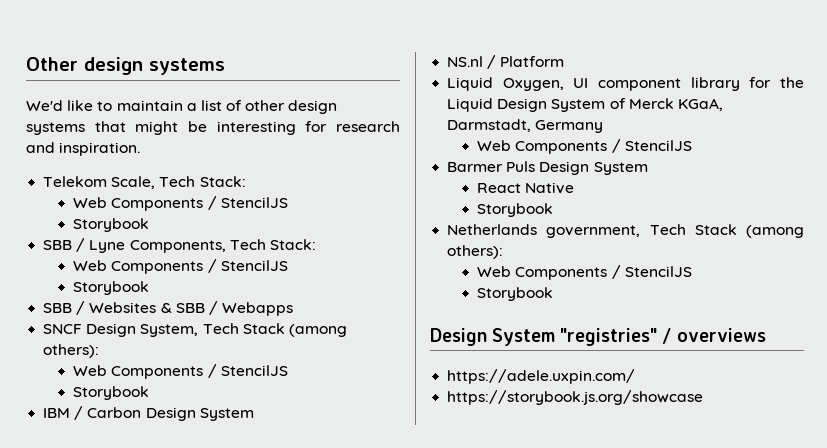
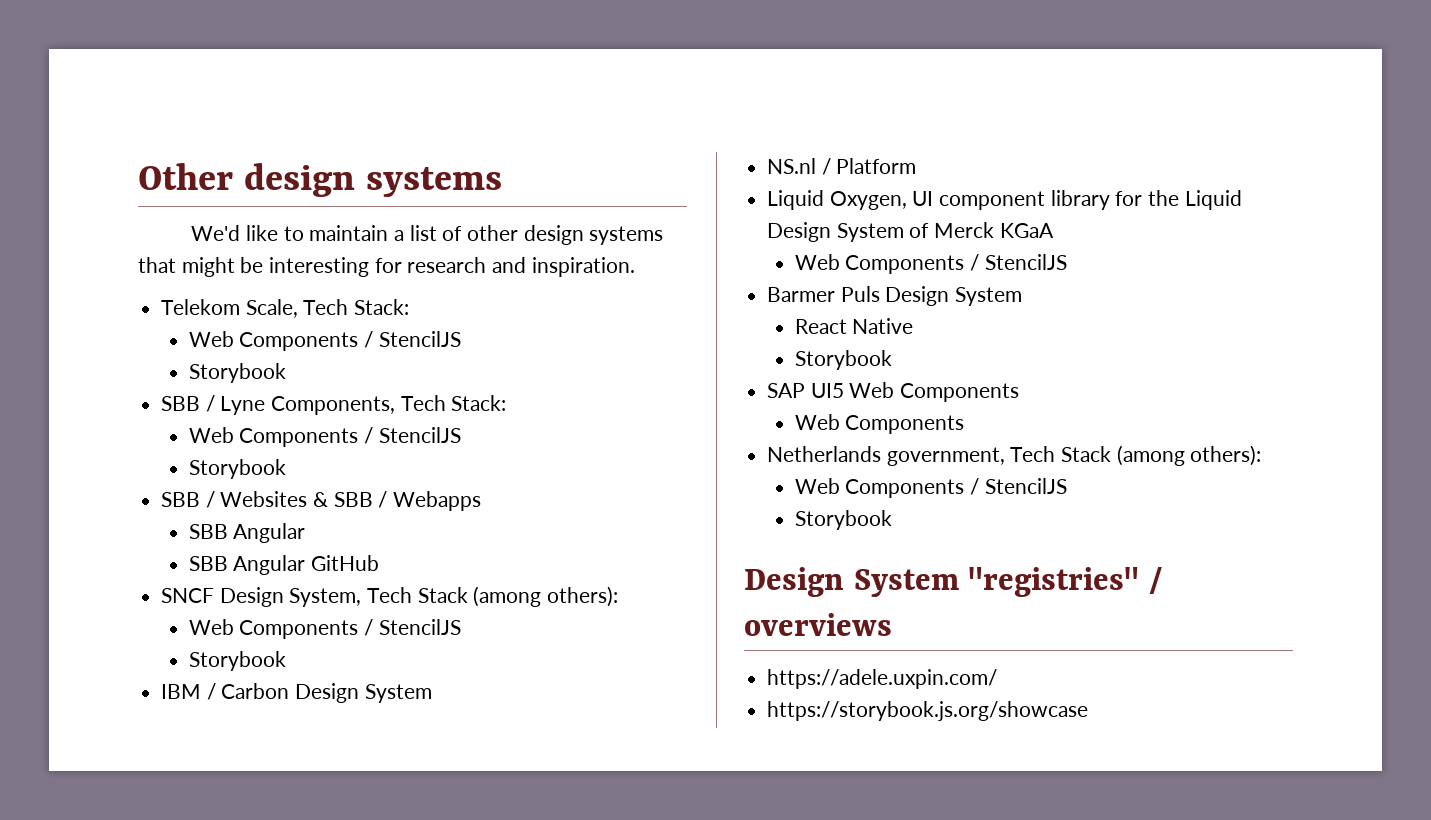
  SBB / Websites & SBB / Webapps
+ SBB Angular
+ SBB Angular GitHub
- Liquid Oxygen, UI component library for the Liquid Design System of Merck KGaA, Darmstadt, Germany
+ Liquid Oxygen, UI component library for the Liquid Design System of Merck KGaA
+ SAP UI5 Web Components
+ Web Components

